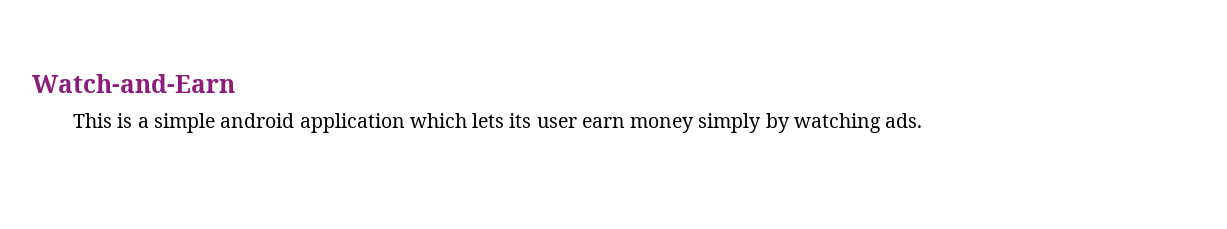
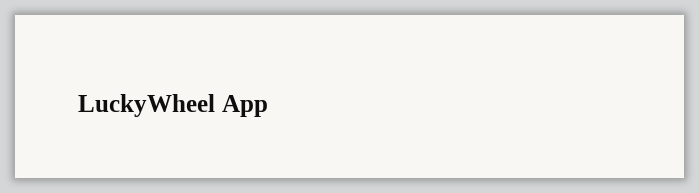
- Watch-and-Earn
- This is a simple android application which lets its user earn money simply by watching ads.
+ LuckyWheel App

